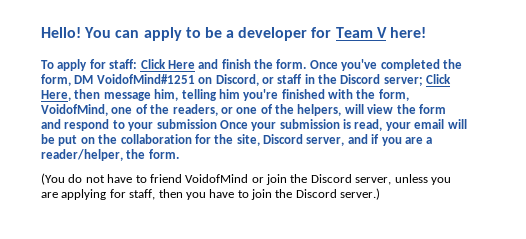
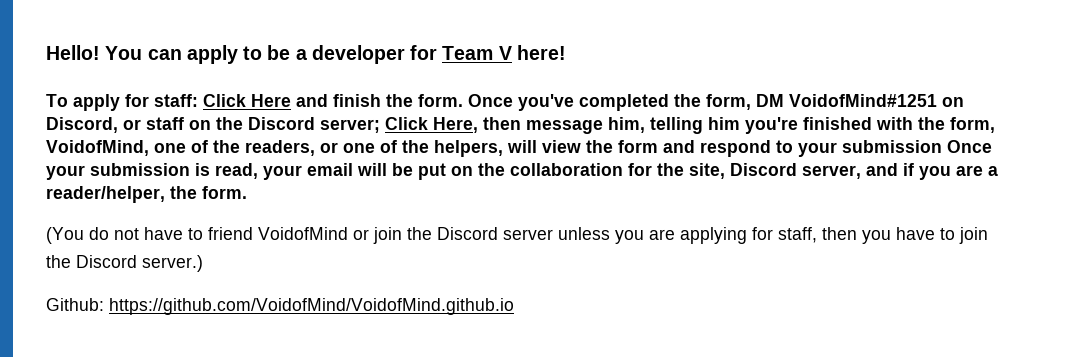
- Once you've completed the form, DM VoidofMind#1251 on Discord, or staff in the Discord server;
+ Once you've completed the form, DM VoidofMind#1251 on Discord, or staff on the Discord server;
- (You do not have to friend VoidofMind or join the Discord server, unless you are applying for staff, then you have to join the Discord server.)
+ (You do not have to friend VoidofMind or join the Discord server unless you are applying for staff, then you have to join the Discord server.)
+ Github: https://github.com/VoidofMind/VoidofMind.github.io

